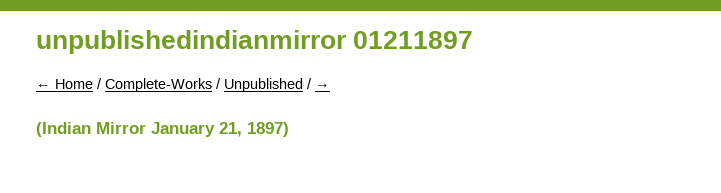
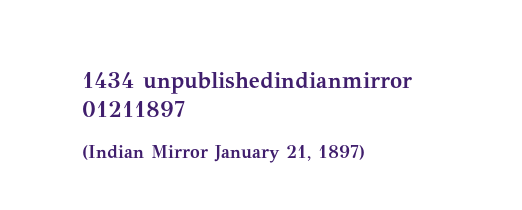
- unpublishedindianmirror 01211897
+ 1434 unpublishedindianmirror 01211897
- ← Home / Complete-Works / Unpublished / →

